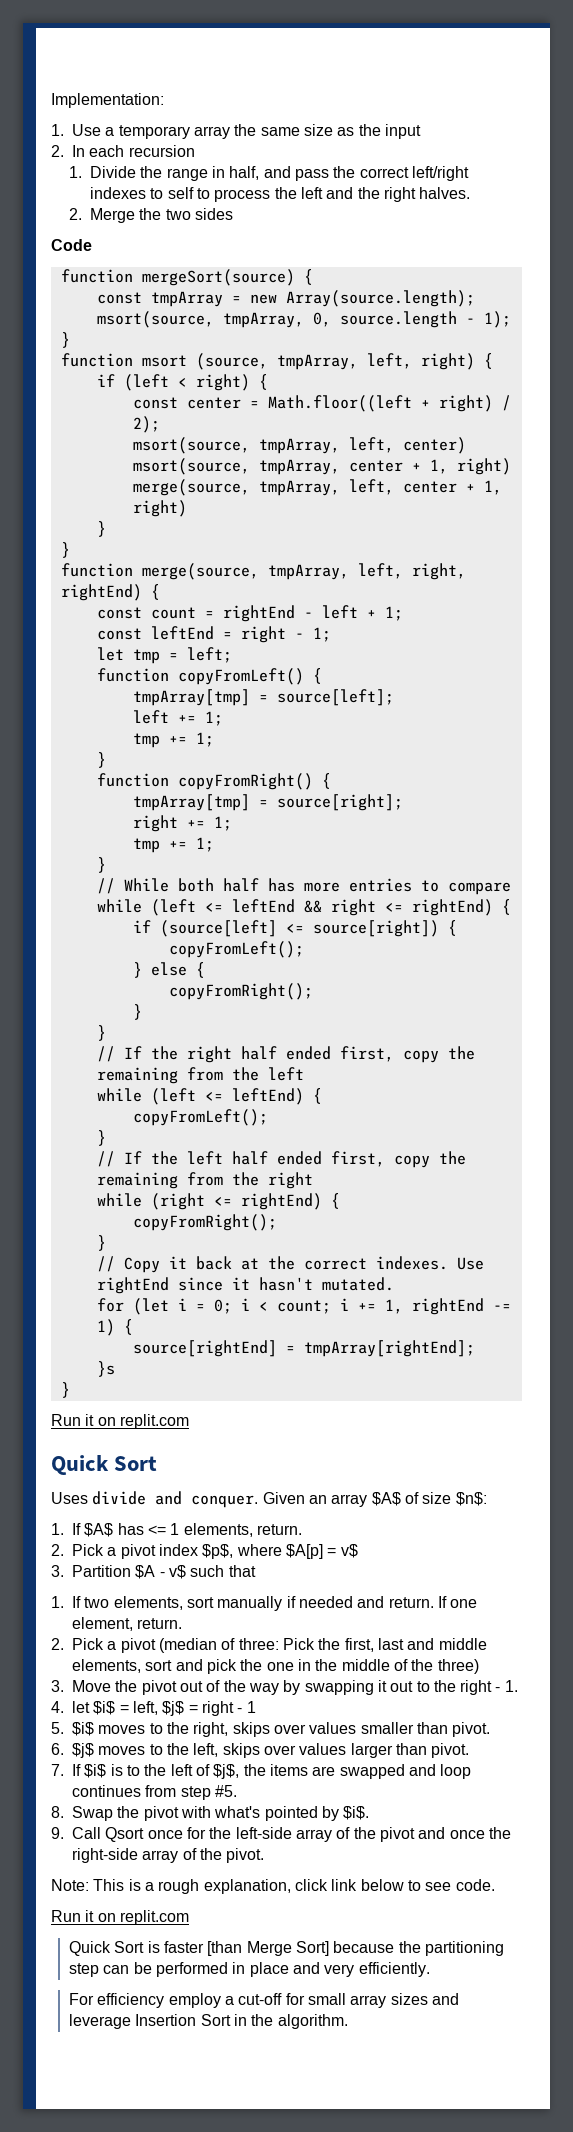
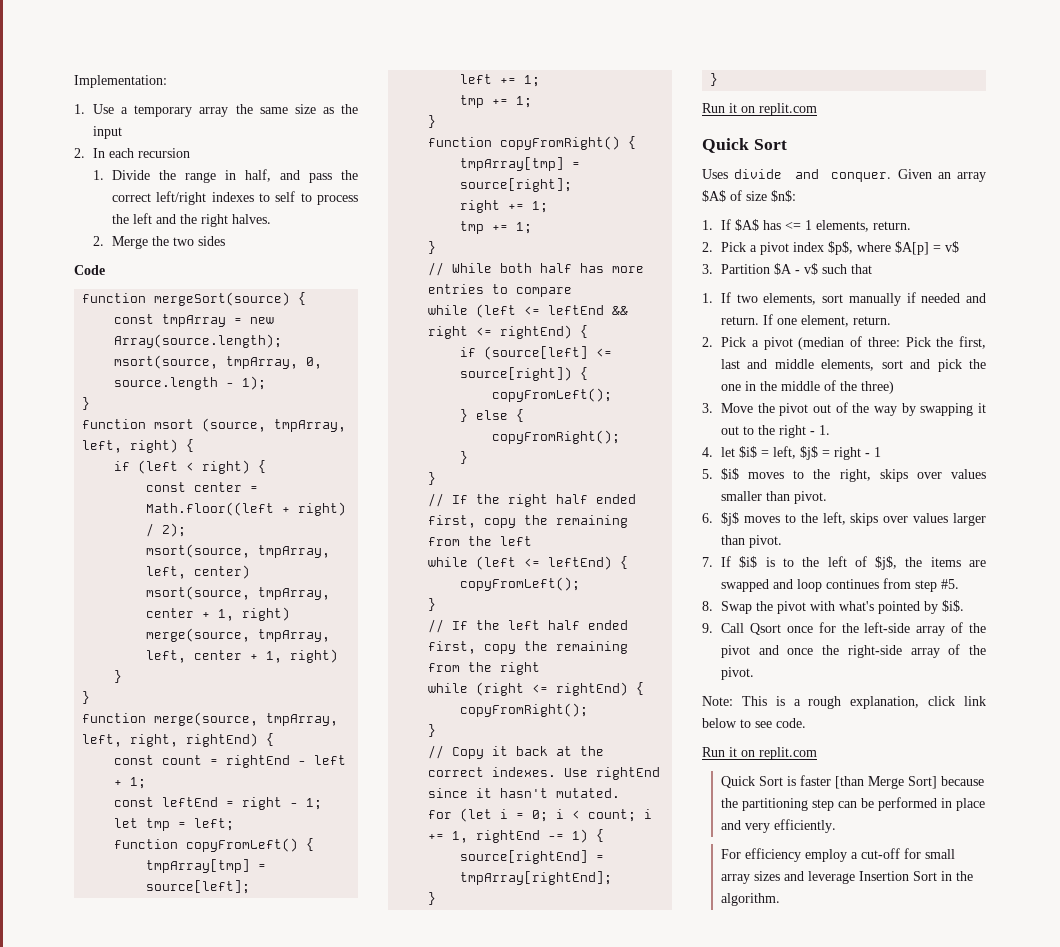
  source[rightEnd] = tmpArray[rightEnd];
- }s
+ }

